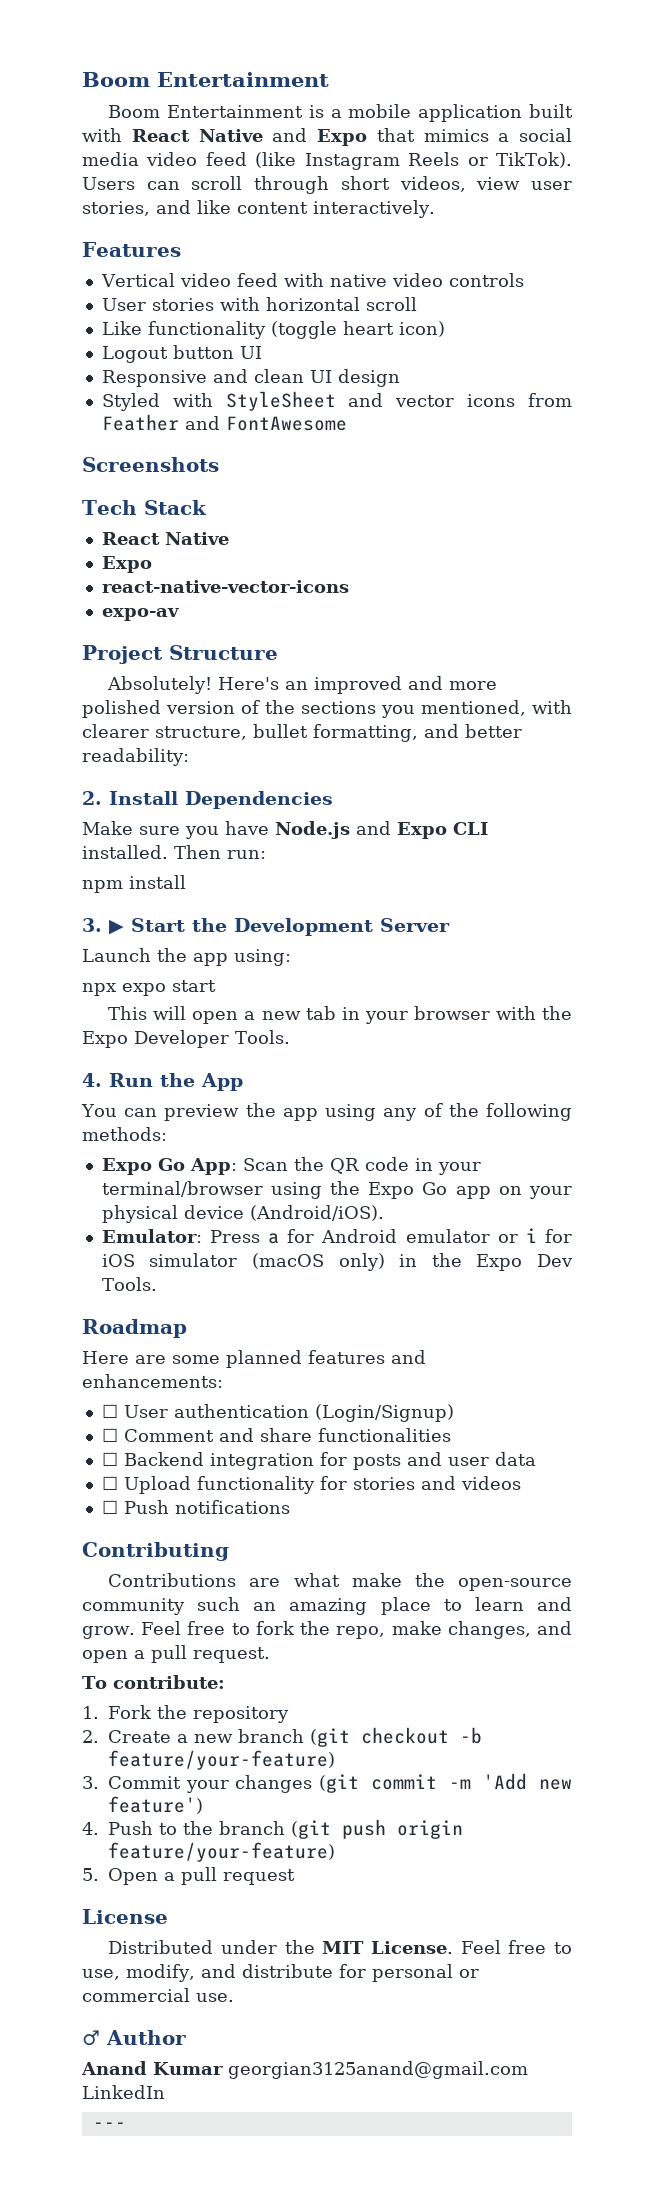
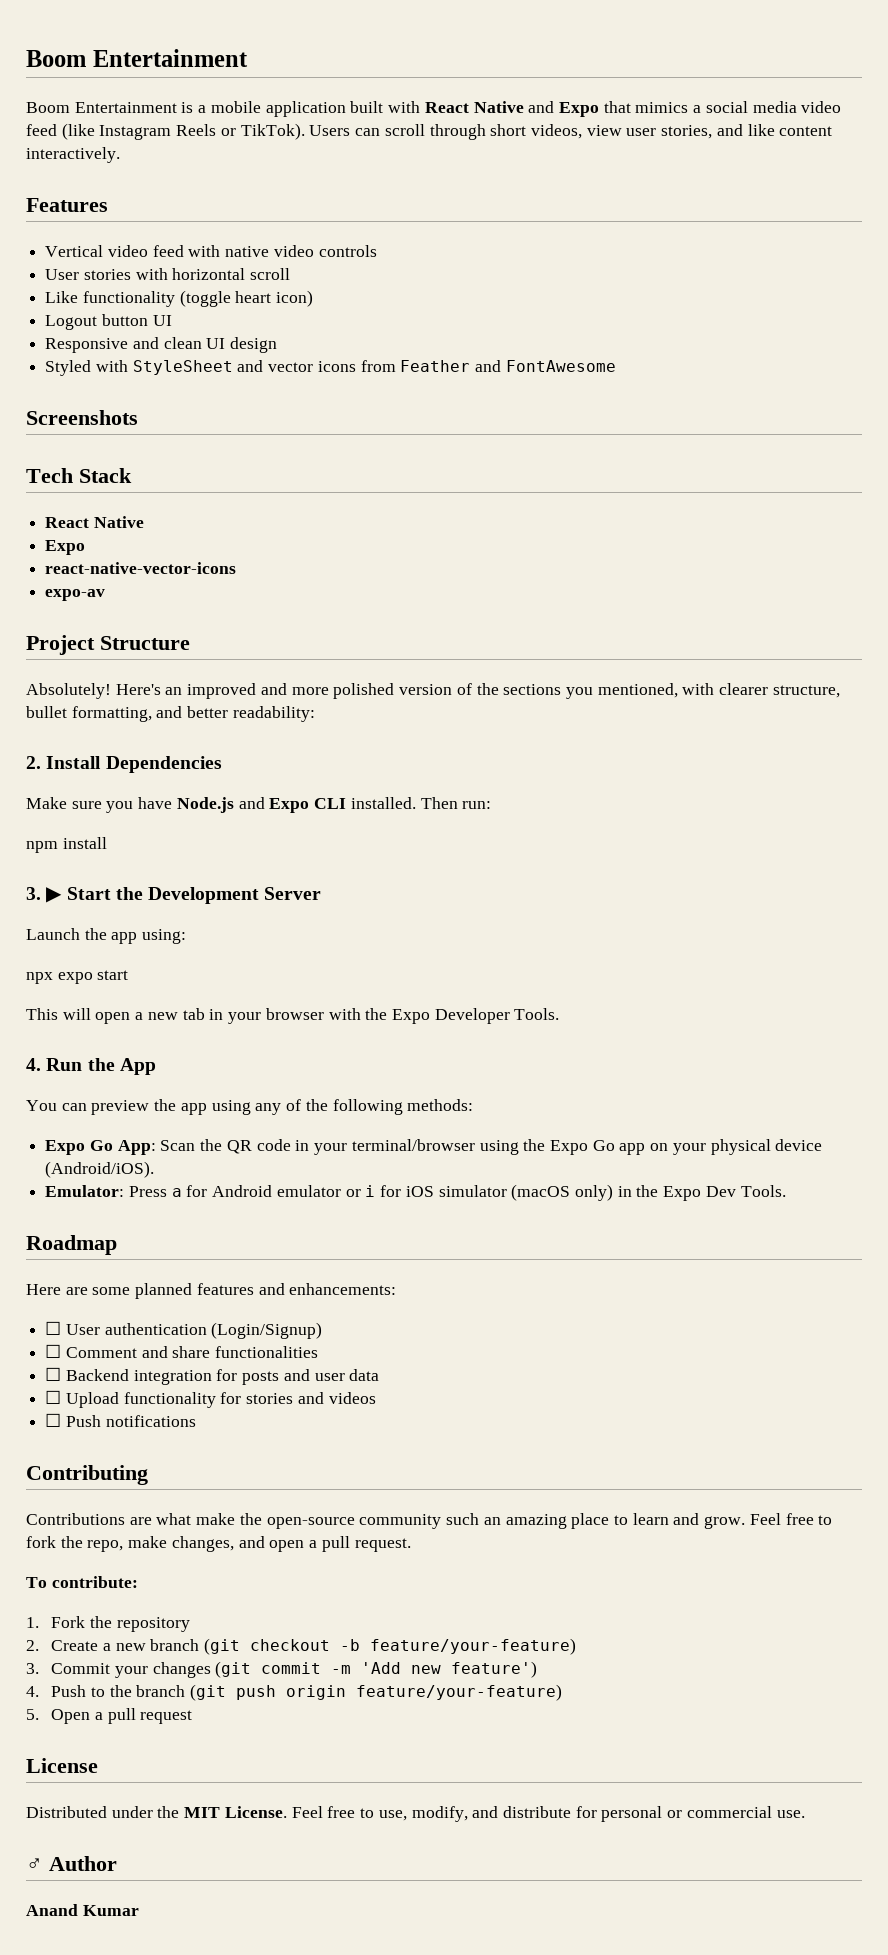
- Anand Kumar georgian3125anand@gmail.com LinkedIn
- ---
+ Anand Kumar

